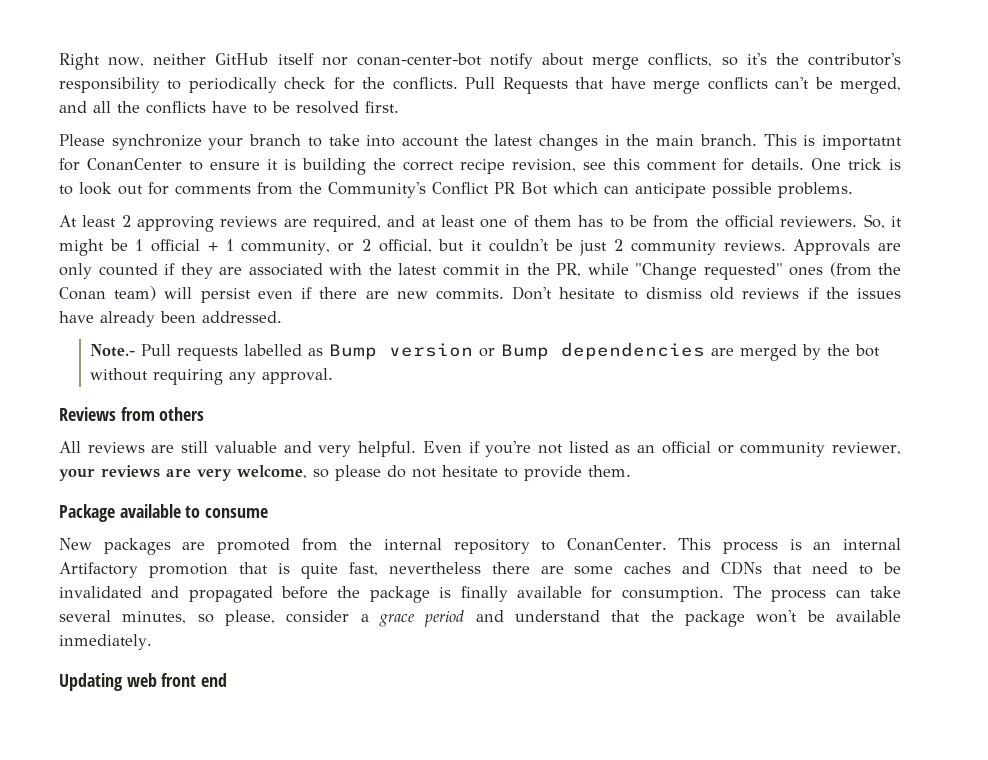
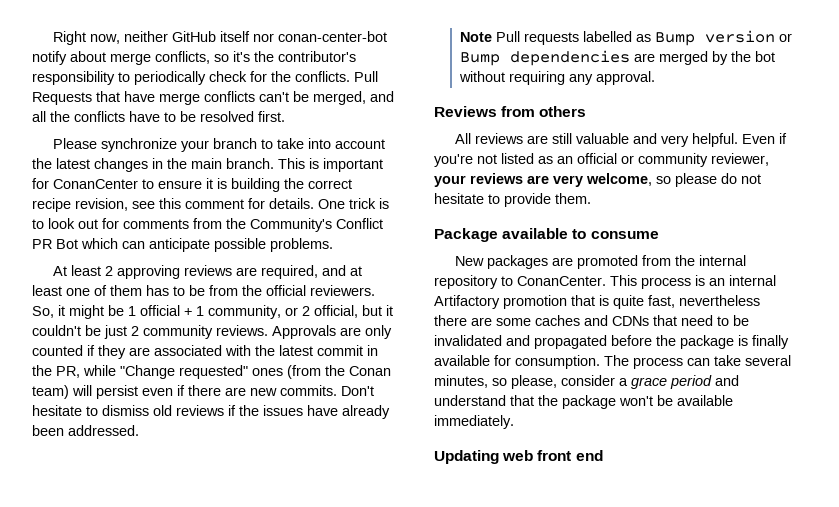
- This is importatnt for ConanCenter to ensure it is building the correct recipe revision, see this comment for details.
+ This is important for ConanCenter to ensure it is building the correct recipe revision, see this comment for details.
- Note.- Pull requests labelled as Bump version or Bump dependencies are merged by the bot without requiring any approval.
+ Note Pull requests labelled as Bump version or Bump dependencies are merged by the bot without requiring any approval.
- The process can take several minutes, so please, consider a grace period and understand that the package won't be available inmediately.
+ The process can take several minutes, so please, consider a grace period and understand that the package won't be available immediately.

